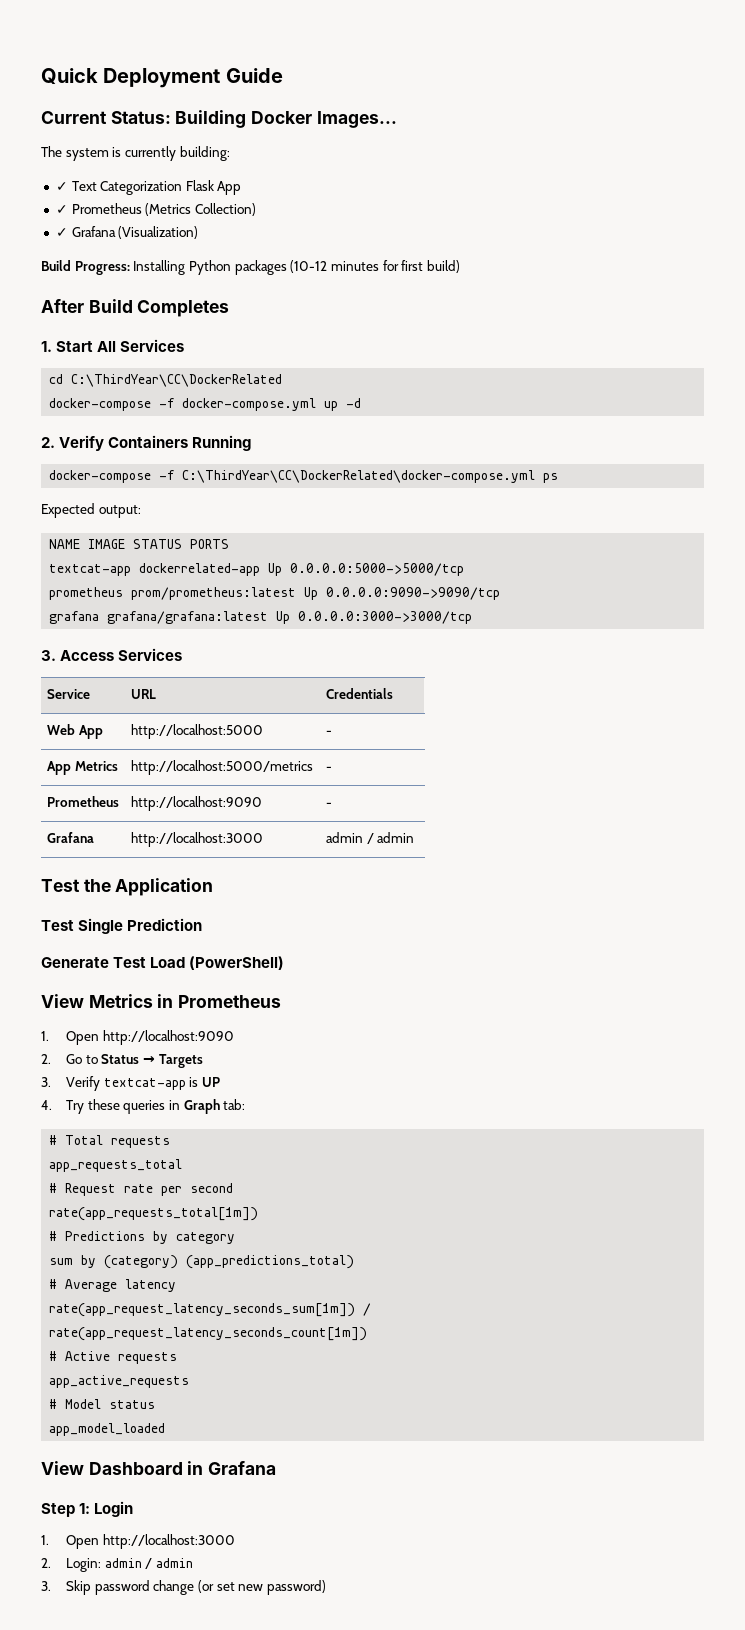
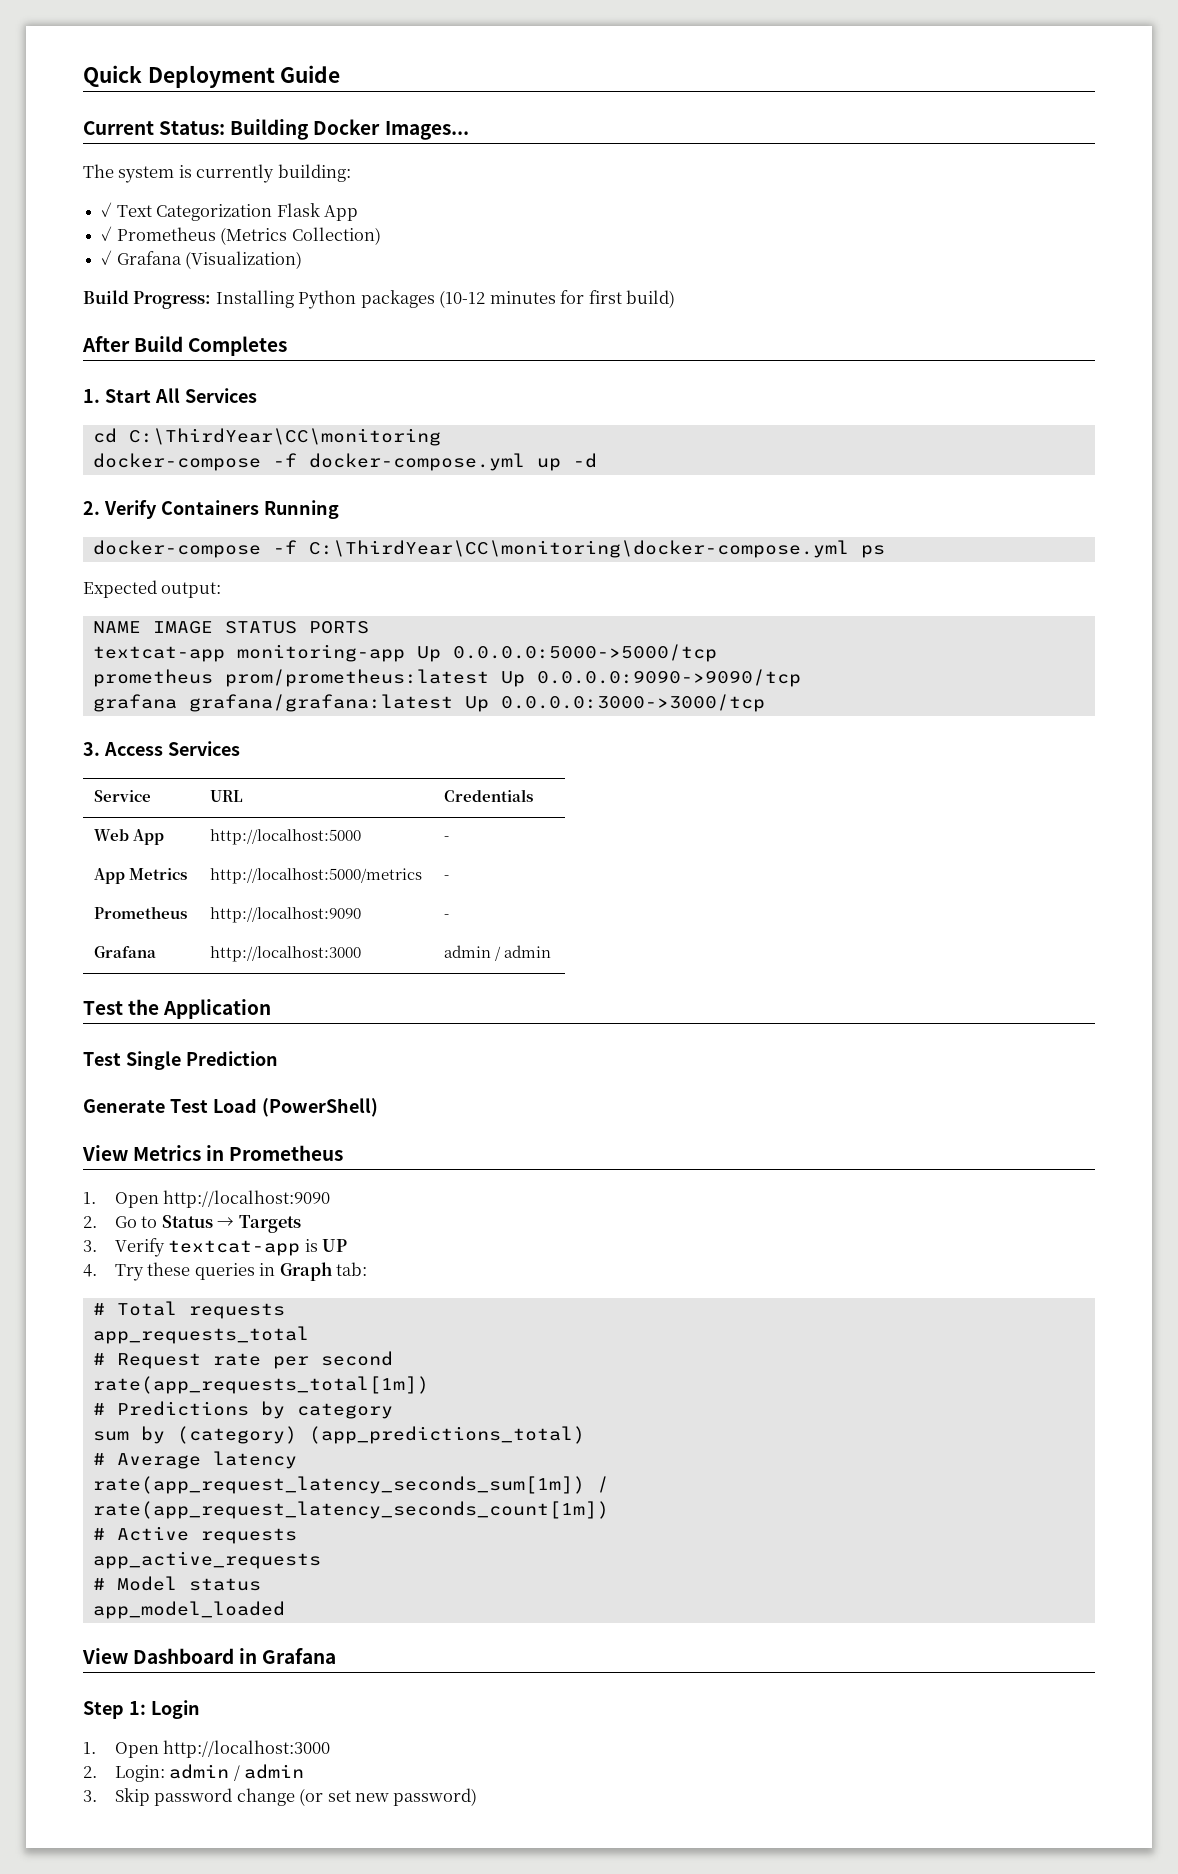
- cd C:\ThirdYear\CC\DockerRelated
+ cd C:\ThirdYear\CC\monitoring
- docker-compose -f C:\ThirdYear\CC\DockerRelated\docker-compose.yml ps
+ docker-compose -f C:\ThirdYear\CC\monitoring\docker-compose.yml ps
- textcat-app dockerrelated-app Up 0.0.0.0:5000->5000/tcp
+ textcat-app monitoring-app Up 0.0.0.0:5000->5000/tcp

